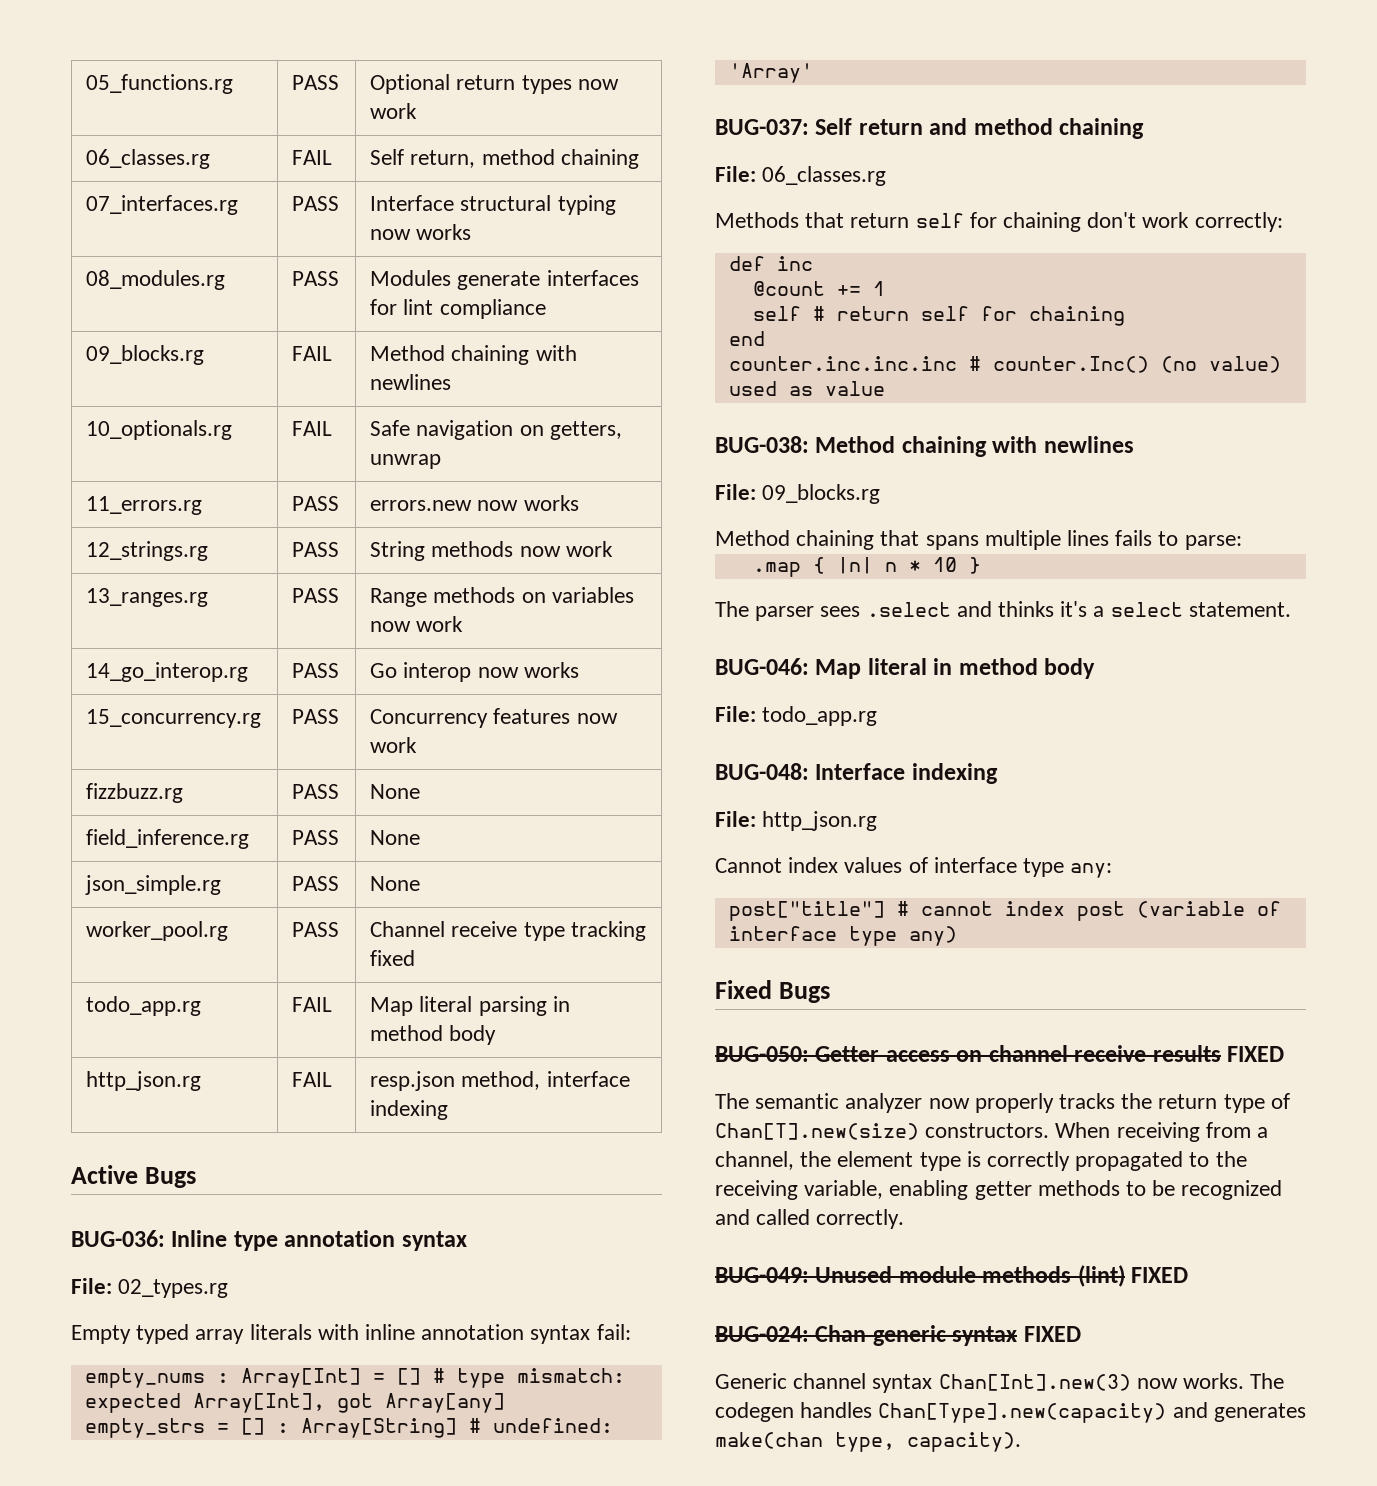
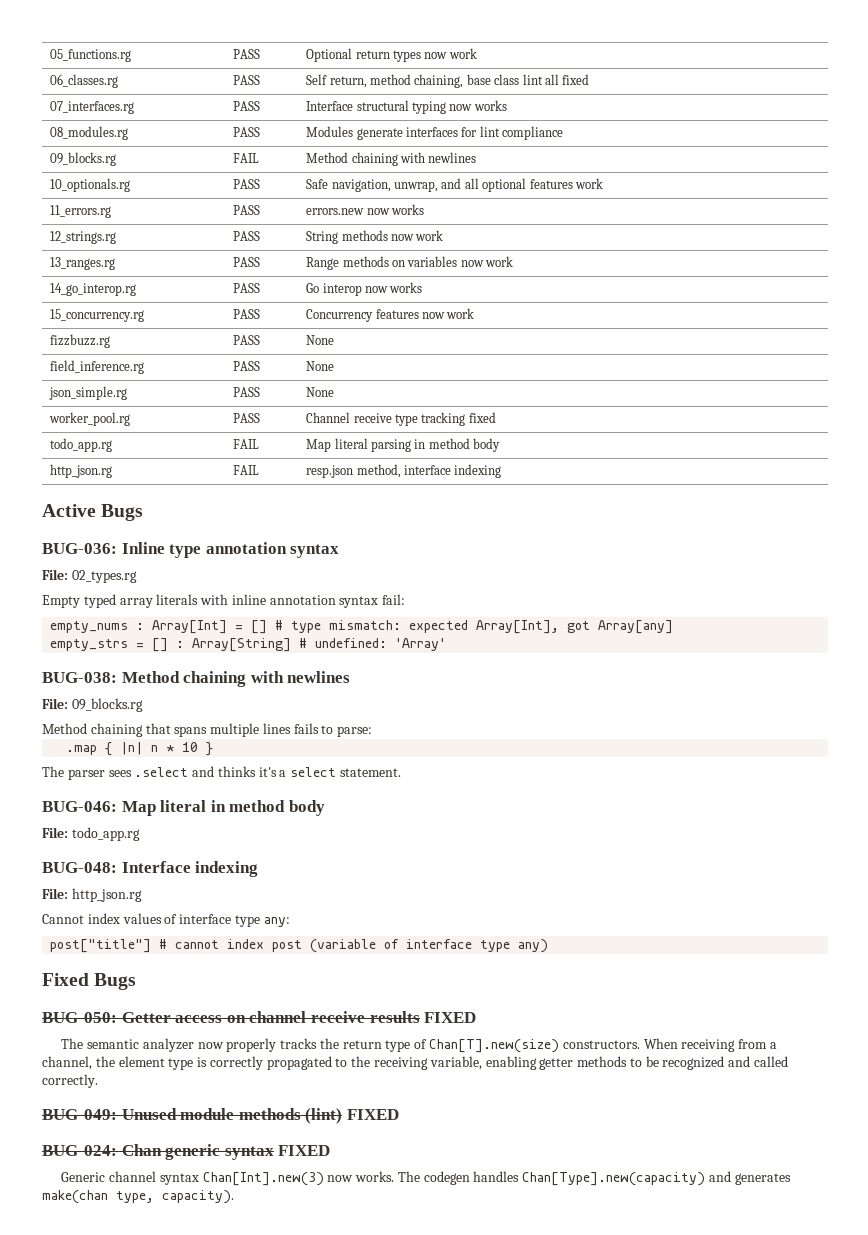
- 06_classes.rg | FAIL | Self return, method chaining
+ 06_classes.rg | PASS | Self return, method chaining, base class lint all fixed
- 10_optionals.rg | FAIL | Safe navigation on getters, unwrap
+ 10_optionals.rg | PASS | Safe navigation, unwrap, and all optional features work
- BUG-037: Self return and method chaining
- File: 06_classes.rg
- Methods that return self for chaining don't work correctly:
- def inc
- @count += 1
- self # return self for chaining
- end
- counter.inc.inc.inc # counter.Inc() (no value) used as value

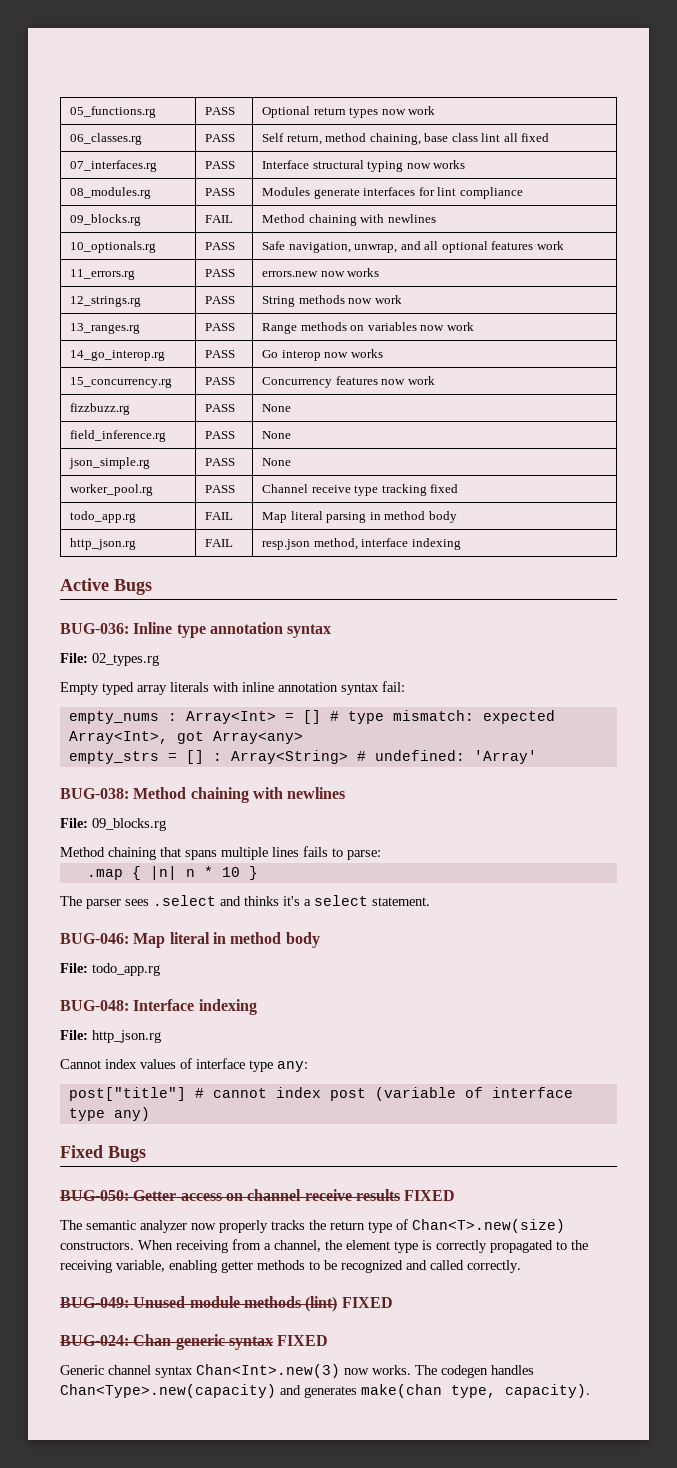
- empty_nums : Array[Int] = [] # type mismatch: expected Array[Int], got Array[any]
+ empty_nums : Array<Int> = [] # type mismatch: expected Array<Int>, got Array<any>
- empty_strs = [] : Array[String] # undefined: 'Array'
+ empty_strs = [] : Array<String> # undefined: 'Array'
- The semantic analyzer now properly tracks the return type of Chan[T].new(size) constructors.
+ The semantic analyzer now properly tracks the return type of Chan<T>.new(size) constructors.
- Generic channel syntax Chan[Int].new(3) now works.
+ Generic channel syntax Chan<Int>.new(3) now works.
- The codegen handles Chan[Type].new(capacity) and generates make(chan type, capacity).
+ The codegen handles Chan<Type>.new(capacity) and generates make(chan type, capacity).

